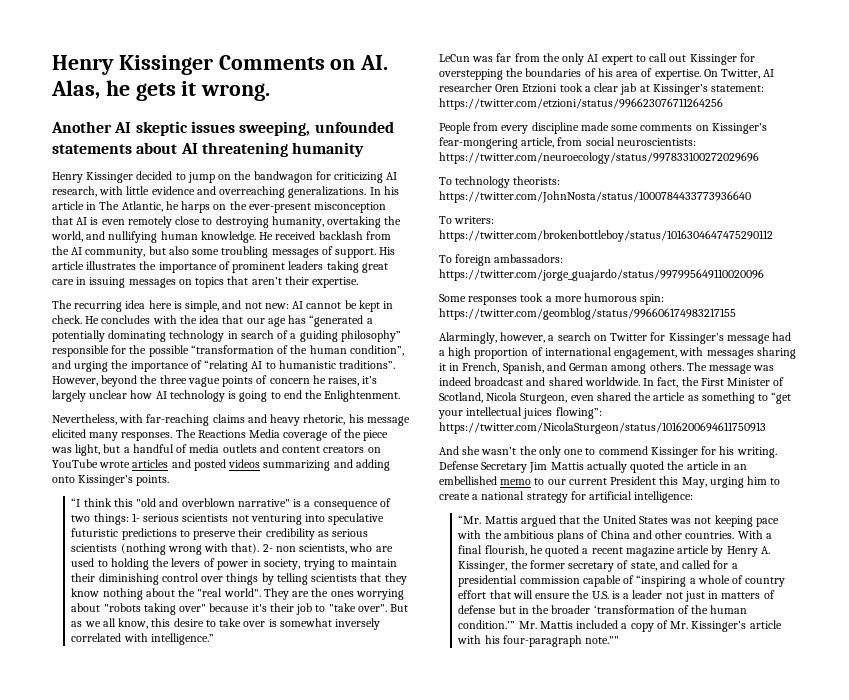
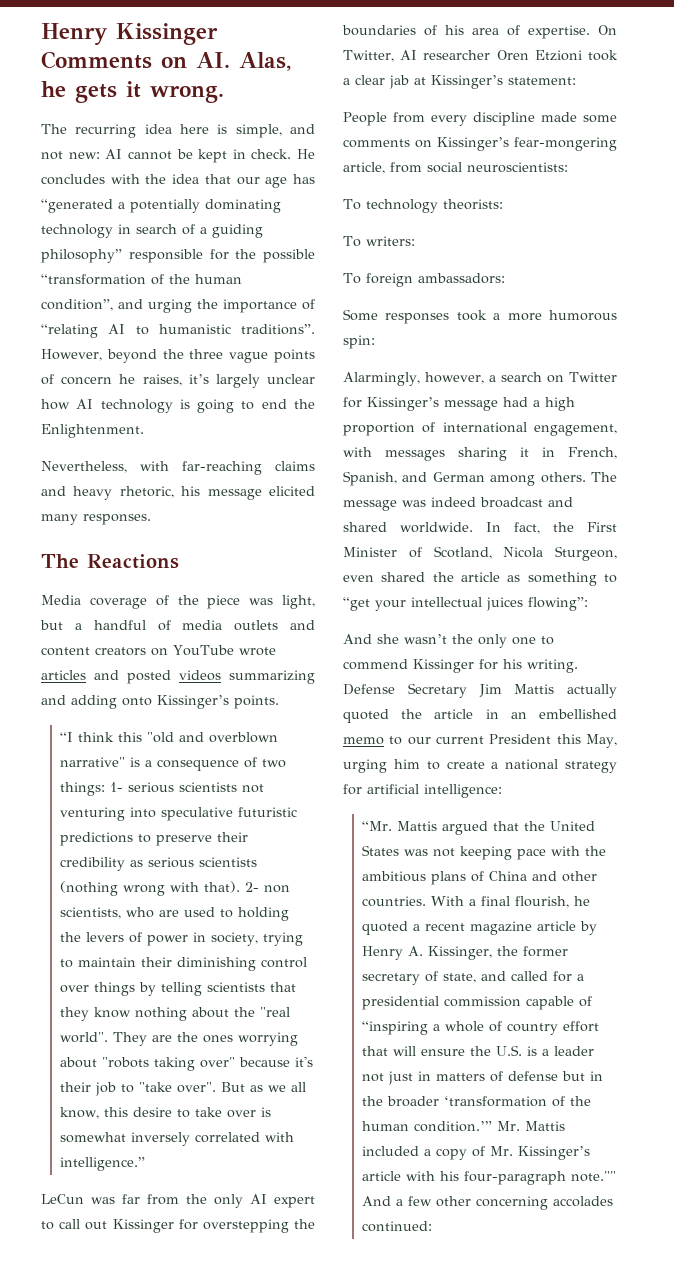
- Another AI skeptic issues sweeping, unfounded statements about AI threatening humanity
- Henry Kissinger decided to jump on the bandwagon for criticizing AI research, with little evidence and overreaching generalizations. In his article in The Atlantic, he harps on the ever-present misconception that AI is even remotely close to destroying humanity, overtaking the world, and nullifying human knowledge. He received backlash from the AI community, but also some troubling messages of support. His article illustrates the importance of prominent leaders taking great care in issuing messages on topics that aren’t their expertise.
- Nevertheless, with far-reaching claims and heavy rhetoric, his message elicited many responses. The Reactions Media coverage of the piece was light, but a handful of media outlets and content creators on YouTube wrote articles and posted videos summarizing and adding onto Kissinger’s points.
+ Nevertheless, with far-reaching claims and heavy rhetoric, his message elicited many responses.
+ The Reactions
+ Media coverage of the piece was light, but a handful of media outlets and content creators on YouTube wrote articles and posted videos summarizing and adding onto Kissinger’s points.
- On Twitter, AI researcher Oren Etzioni took a clear jab at Kissinger’s statement: https://twitter.com/etzioni/status/996623076711264256
+ On Twitter, AI researcher Oren Etzioni took a clear jab at Kissinger’s statement:
- People from every discipline made some comments on Kissinger’s fear-mongering article, from social neuroscientists: https://twitter.com/neuroecology/status/997833100272029696
+ People from every discipline made some comments on Kissinger’s fear-mongering article, from social neuroscientists:
- To technology theorists: https://twitter.com/JohnNosta/status/1000784433773936640
+ To technology theorists:
- To writers: https://twitter.com/brokenbottleboy/status/1016304647475290112
+ To writers:
- To foreign ambassadors: https://twitter.com/jorge_guajardo/status/997995649110020096
+ To foreign ambassadors:
- Some responses took a more humorous spin: https://twitter.com/geomblog/status/996606174983217155
+ Some responses took a more humorous spin:
- In fact, the First Minister of Scotland, Nicola Sturgeon, even shared the article as something to “get your intellectual juices flowing”: https://twitter.com/NicolaSturgeon/status/1016200694611750913
+ In fact, the First Minister of Scotland, Nicola Sturgeon, even shared the article as something to “get your intellectual juices flowing”:
+ And a few other concerning accolades continued:

